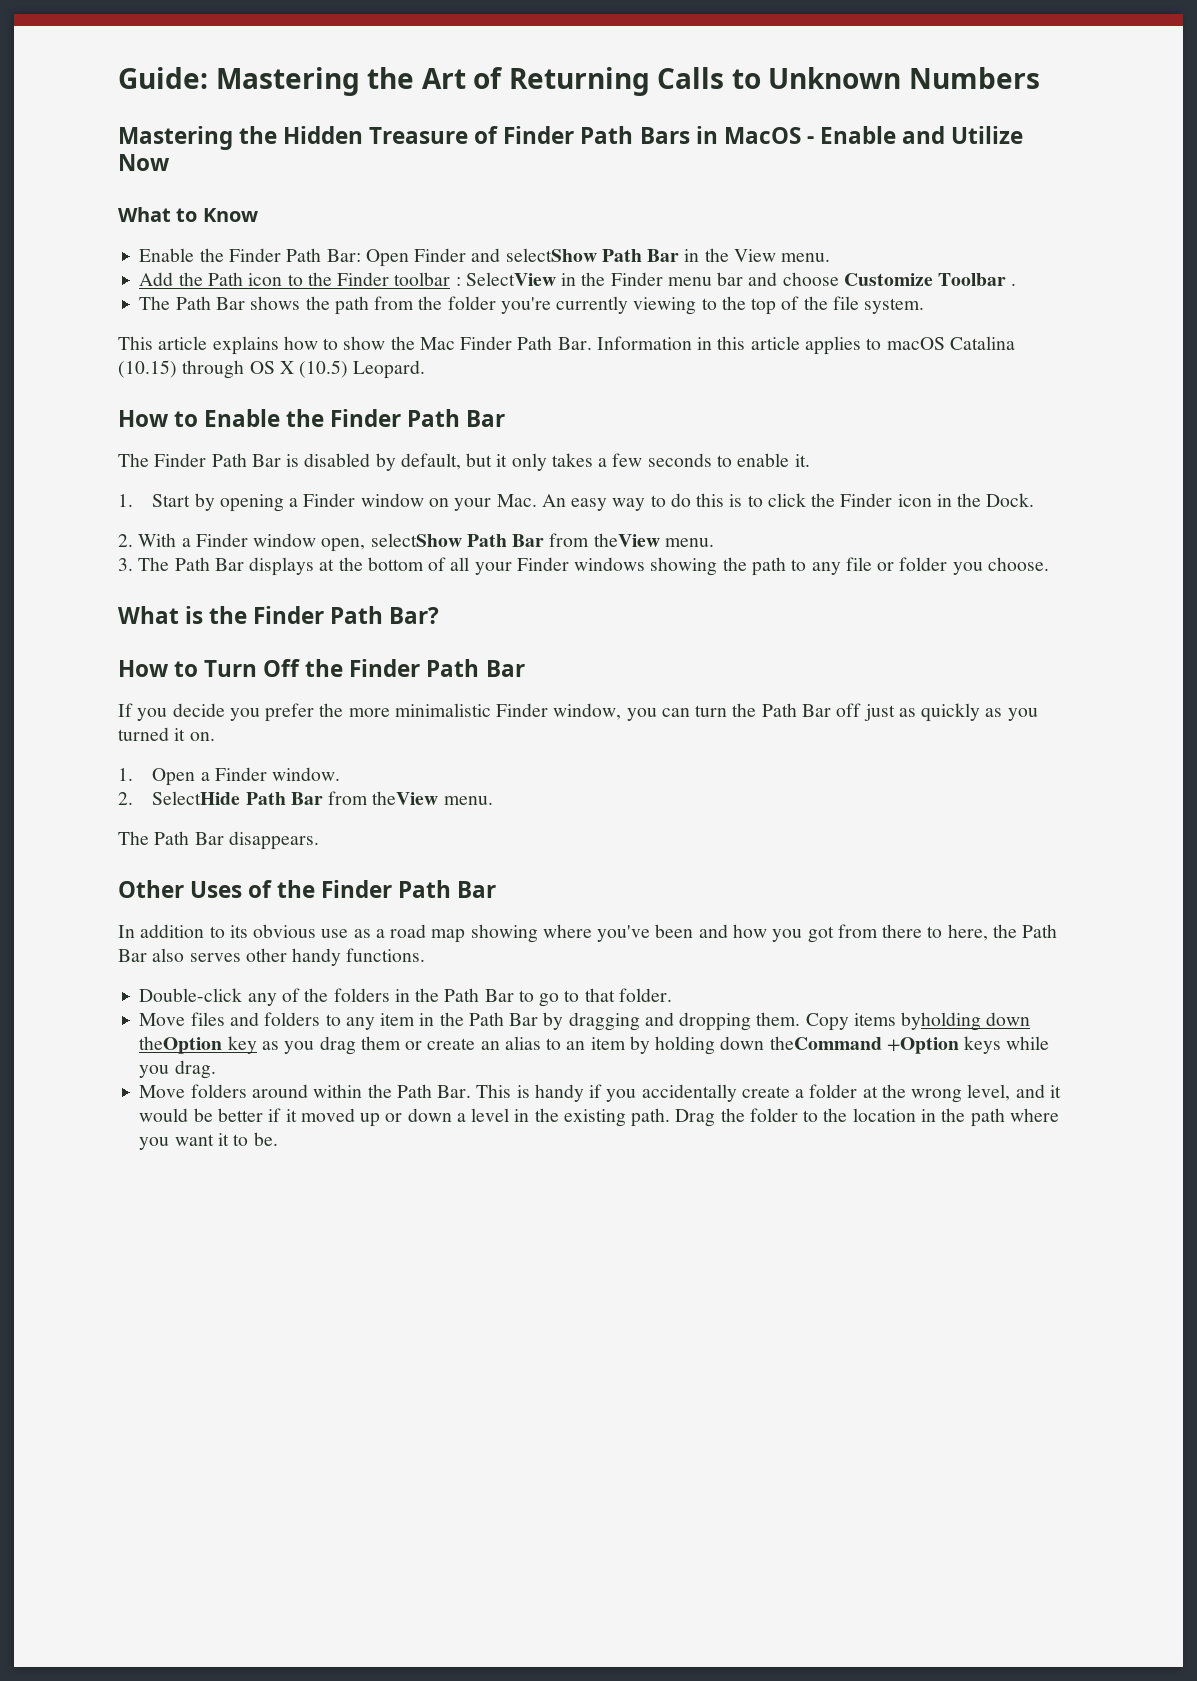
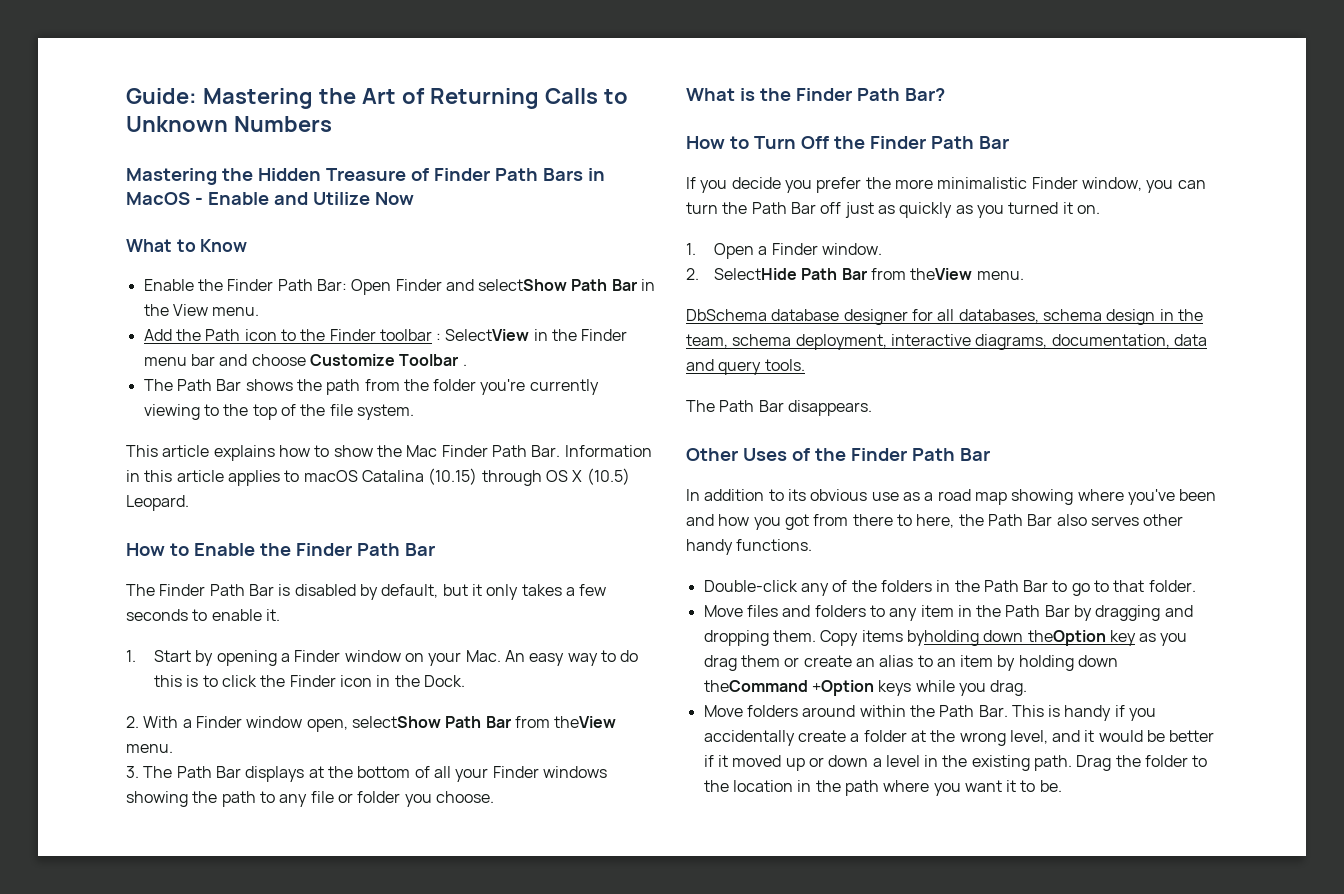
+ DbSchema database designer for all databases, schema design in the team, schema deployment, interactive diagrams, documentation, data and query tools.

